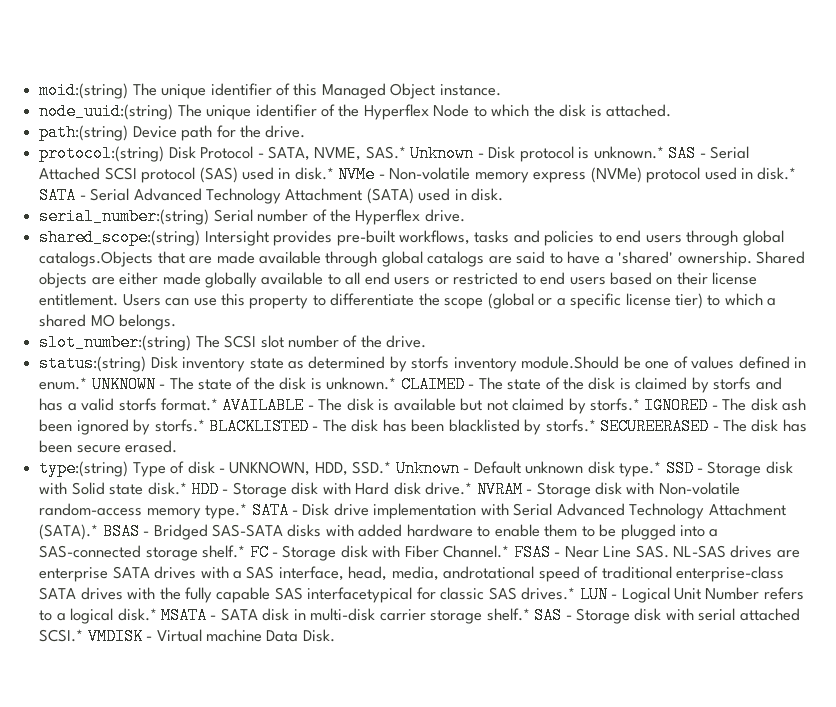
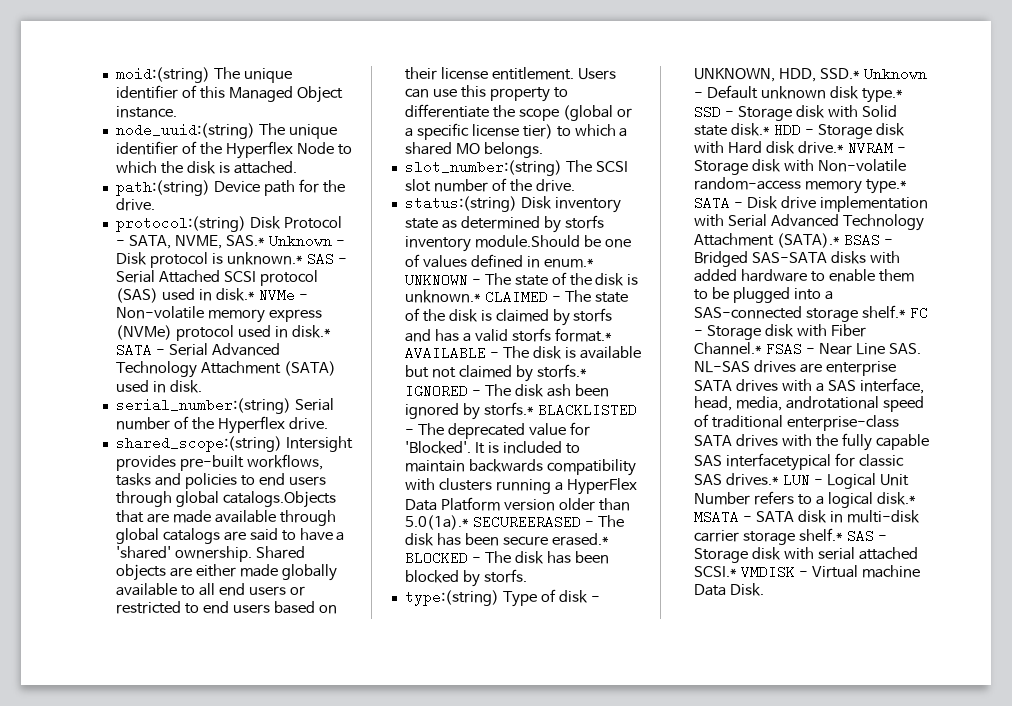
- status:(string) Disk inventory state as determined by storfs inventory module.Should be one of values defined in enum.* UNKNOWN - The state of the disk is unknown.* CLAIMED - The state of the disk is claimed by storfs and has a valid storfs format.* AVAILABLE - The disk is available but not claimed by storfs.* IGNORED - The disk ash been ignored by storfs.* BLACKLISTED - The disk has been blacklisted by storfs.* SECUREERASED - The disk has been secure erased.
+ status:(string) Disk inventory state as determined by storfs inventory module.Should be one of values defined in enum.* UNKNOWN - The state of the disk is unknown.* CLAIMED - The state of the disk is claimed by storfs and has a valid storfs format.* AVAILABLE - The disk is available but not claimed by storfs.* IGNORED - The disk ash been ignored by storfs.* BLACKLISTED - The deprecated value for 'Blocked'. It is included to maintain backwards compatibility with clusters running a HyperFlex Data Platform version older than 5.0(1a).* SECUREERASED - The disk has been secure erased.* BLOCKED - The disk has been blocked by storfs.

